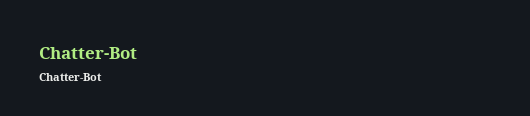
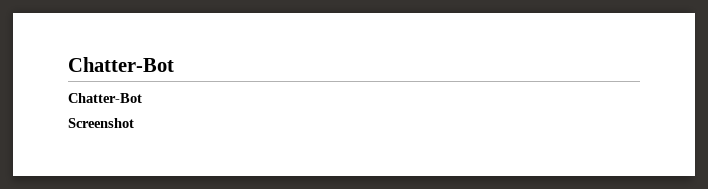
+ Screenshot

